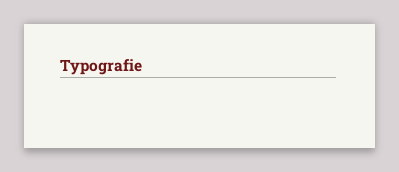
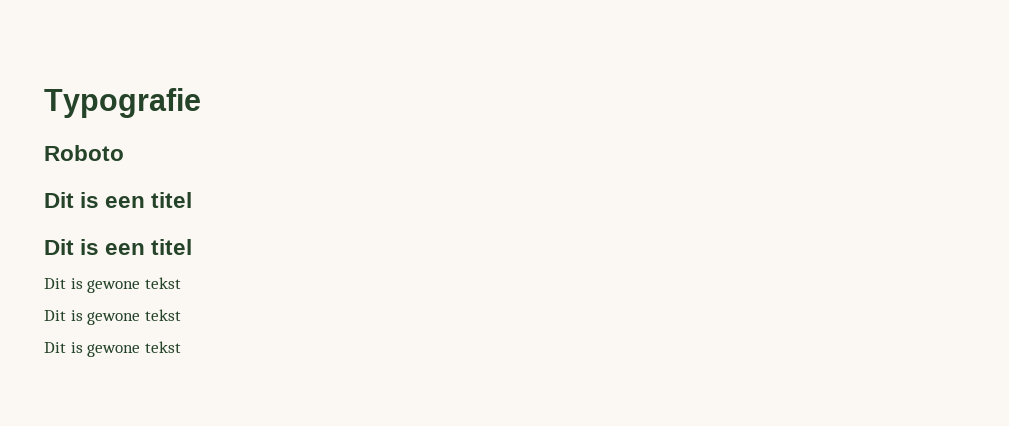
+ Roboto
+ Dit is een titel
+ Dit is een titel
+ Dit is gewone tekst
+ Dit is gewone tekst
+ Dit is gewone tekst

